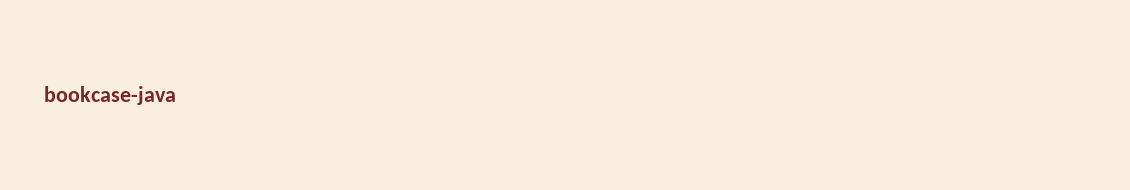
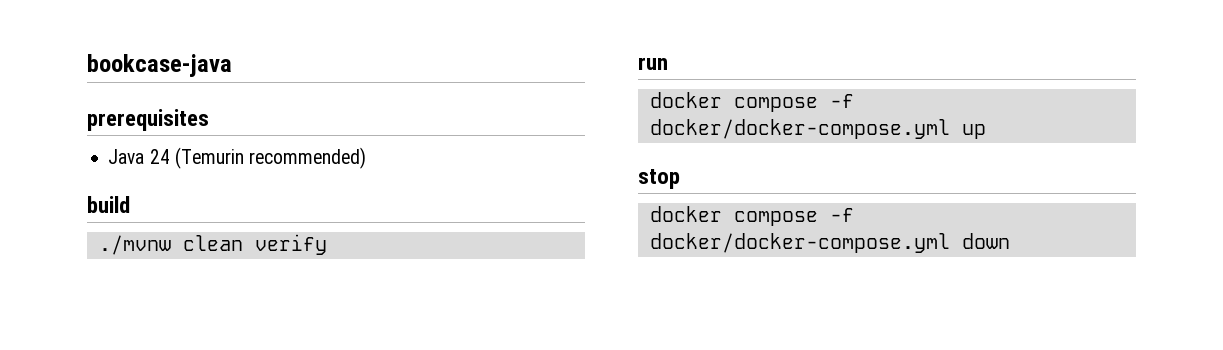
+ prerequisites
+ Java 24 (Temurin recommended)
+ build
+ ./mvnw clean verify
+ run
+ docker compose -f docker/docker-compose.yml up
+ stop
+ docker compose -f docker/docker-compose.yml down

